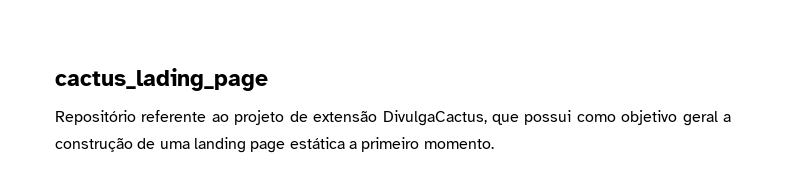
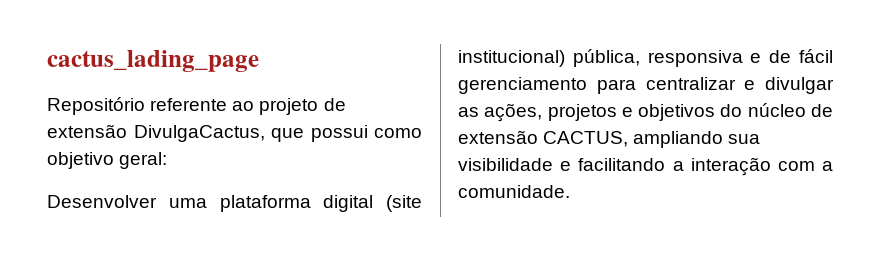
- Repositório referente ao projeto de extensão DivulgaCactus, que possui como objetivo geral a construção de uma landing page estática a primeiro momento.
+ Repositório referente ao projeto de extensão DivulgaCactus, que possui como objetivo geral:
+ Desenvolver uma plataforma digital (site institucional) pública, responsiva e de fácil gerenciamento para centralizar e divulgar as ações, projetos e objetivos do núcleo de extensão CACTUS, ampliando sua visibilidade e facilitando a interação com a comunidade.

